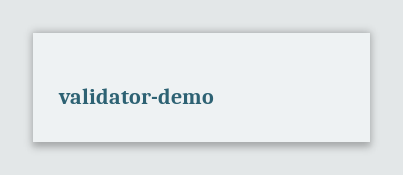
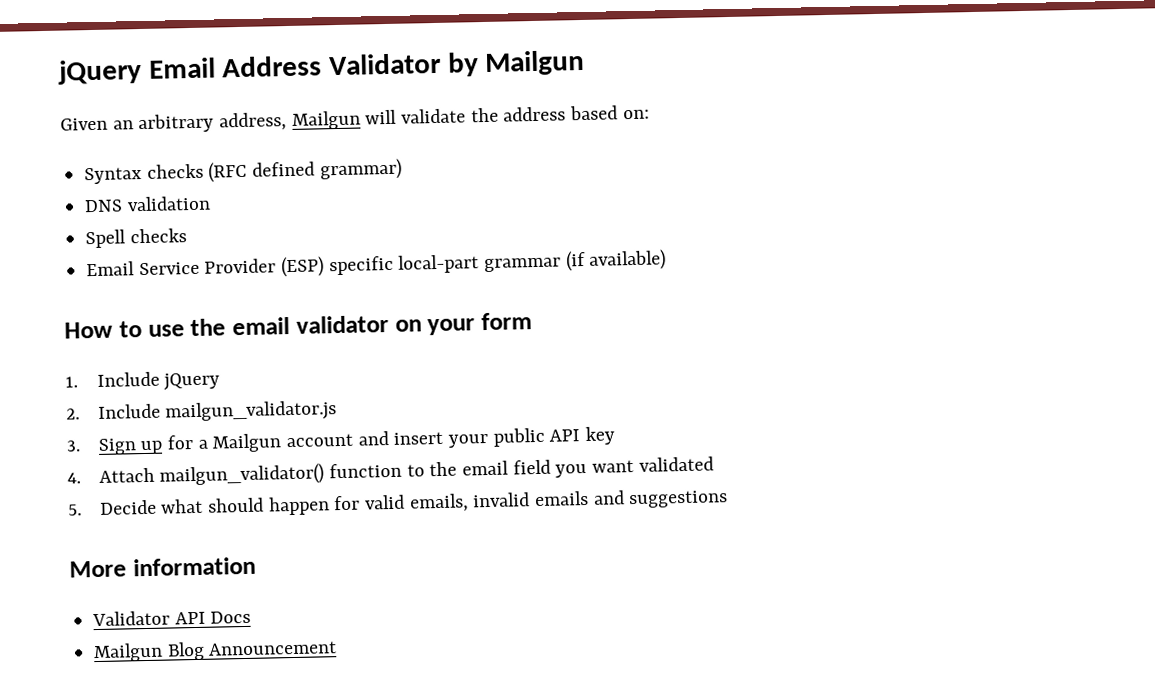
- validator-demo
+ jQuery Email Address Validator by Mailgun
+ Given an arbitrary address, Mailgun will validate the address based on:
+ Syntax checks (RFC defined grammar)
+ DNS validation
+ Spell checks
+ Email Service Provider (ESP) specific local-part grammar (if available)
+ How to use the email validator on your form
+ 1. Include jQuery
+ 2. Include mailgun_validator.js
+ 3. Sign up for a Mailgun account and insert your public API key
+ 4. Attach mailgun_validator() function to the email field you want validated
+ 5. Decide what should happen for valid emails, invalid emails and suggestions
+ More information
+ Validator API Docs
+ Mailgun Blog Announcement

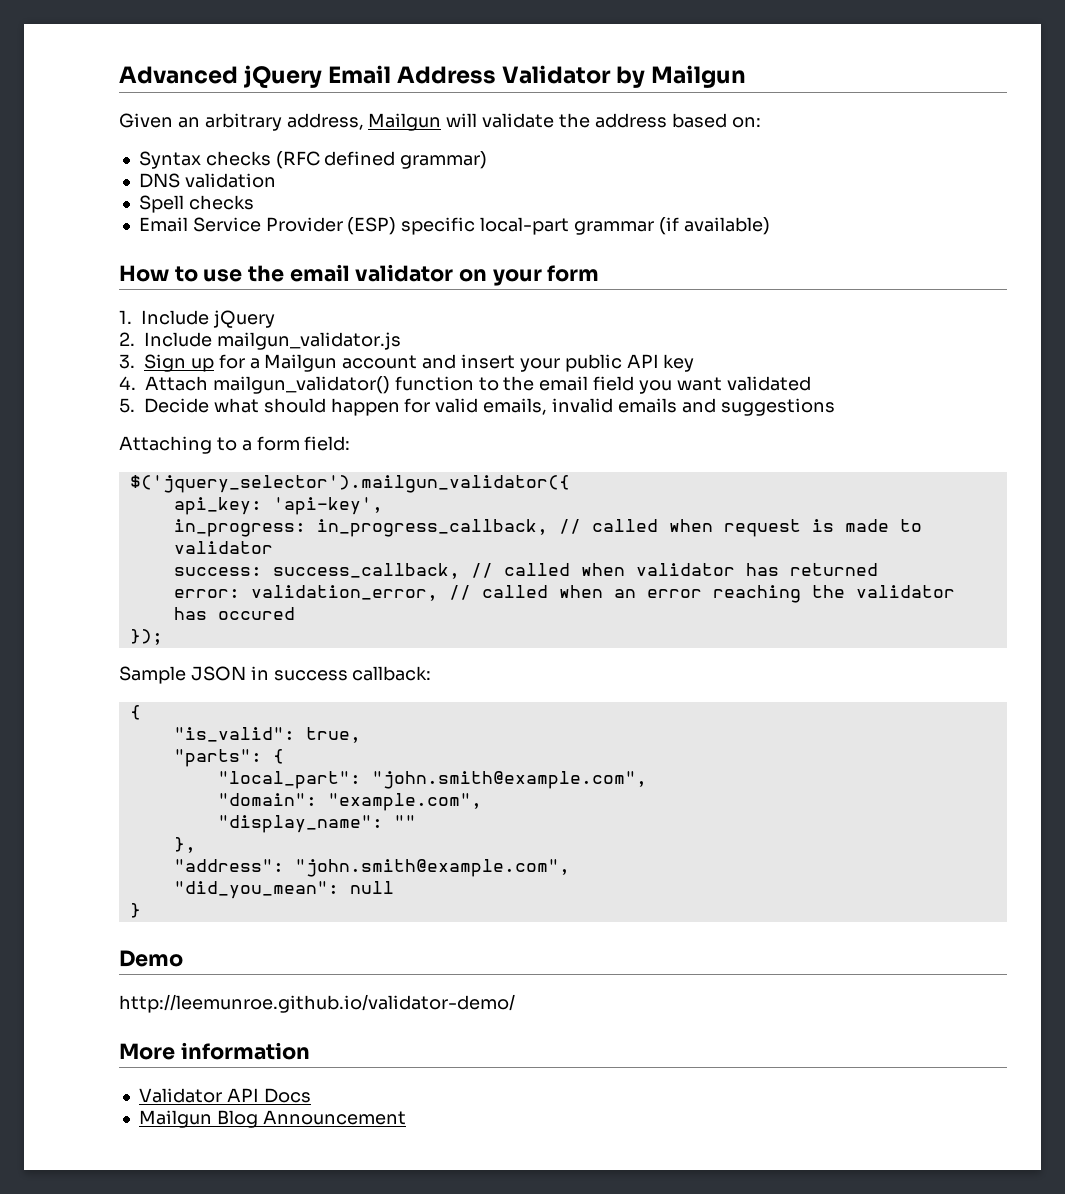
- jQuery Email Address Validator by Mailgun
+ Advanced jQuery Email Address Validator by Mailgun
+ Attaching to a form field:
+ $('jquery_selector').mailgun_validator({
+ api_key: 'api-key',
+ in_progress: in_progress_callback, // called when request is made to validator
+ success: success_callback, // called when validator has returned
+ error: validation_error, // called when an error reaching the validator has occured
+ });
+ Sample JSON in success callback:
+ {
+ "is_valid": true,
+ "parts": {
+ "local_part": "john.smith@example.com",
+ "domain": "example.com",
+ "display_name": ""
+ },
+ "address": "john.smith@example.com",
+ "did_you_mean": null
+ }
+ Demo
+ http://leemunroe.github.io/validator-demo/

